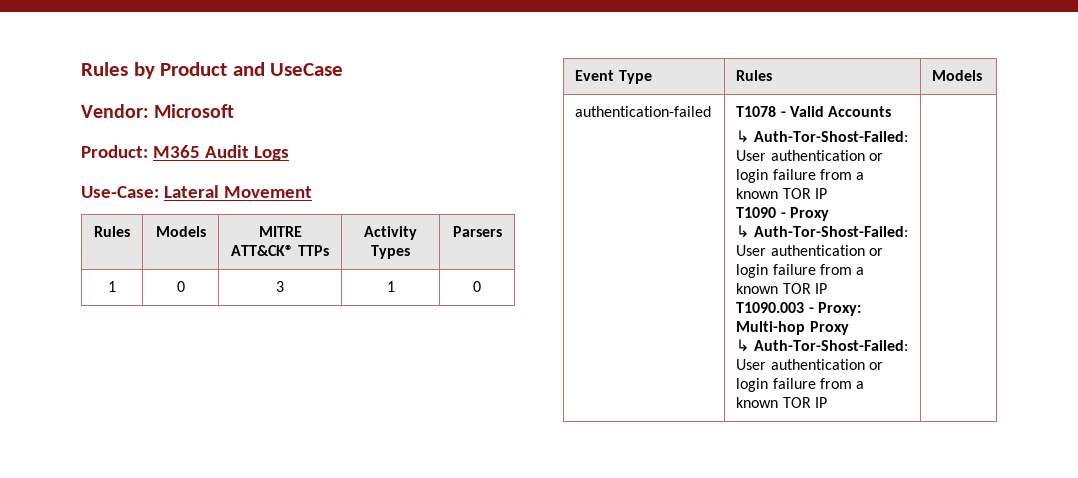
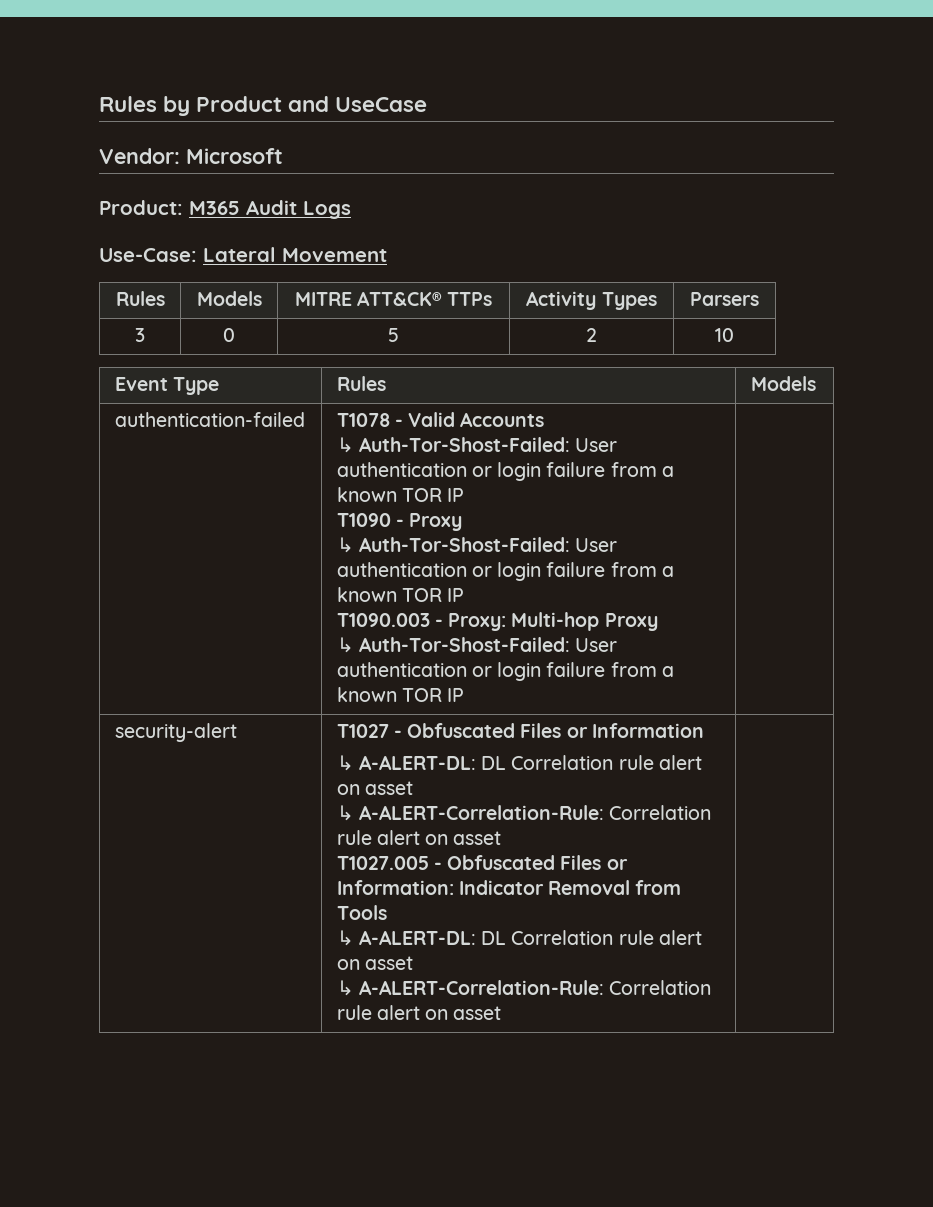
- 1 | 0 | 3 | 1 | 0
+ 3 | 0 | 5 | 2 | 10
+ security-alert | T1027 - Obfuscated Files or Information
+ ↳ A-ALERT-DL: DL Correlation rule alert on asset
+ ↳ A-ALERT-Correlation-Rule: Correlation rule alert on asset
+ T1027.005 - Obfuscated Files or Information: Indicator Removal from Tools
+ ↳ A-ALERT-DL: DL Correlation rule alert on asset
+ ↳ A-ALERT-Correlation-Rule: Correlation rule alert on asset

